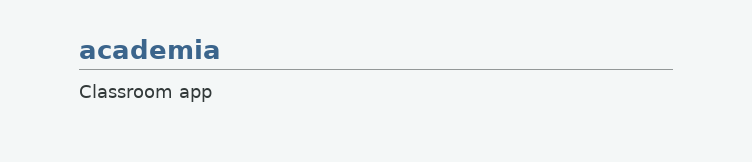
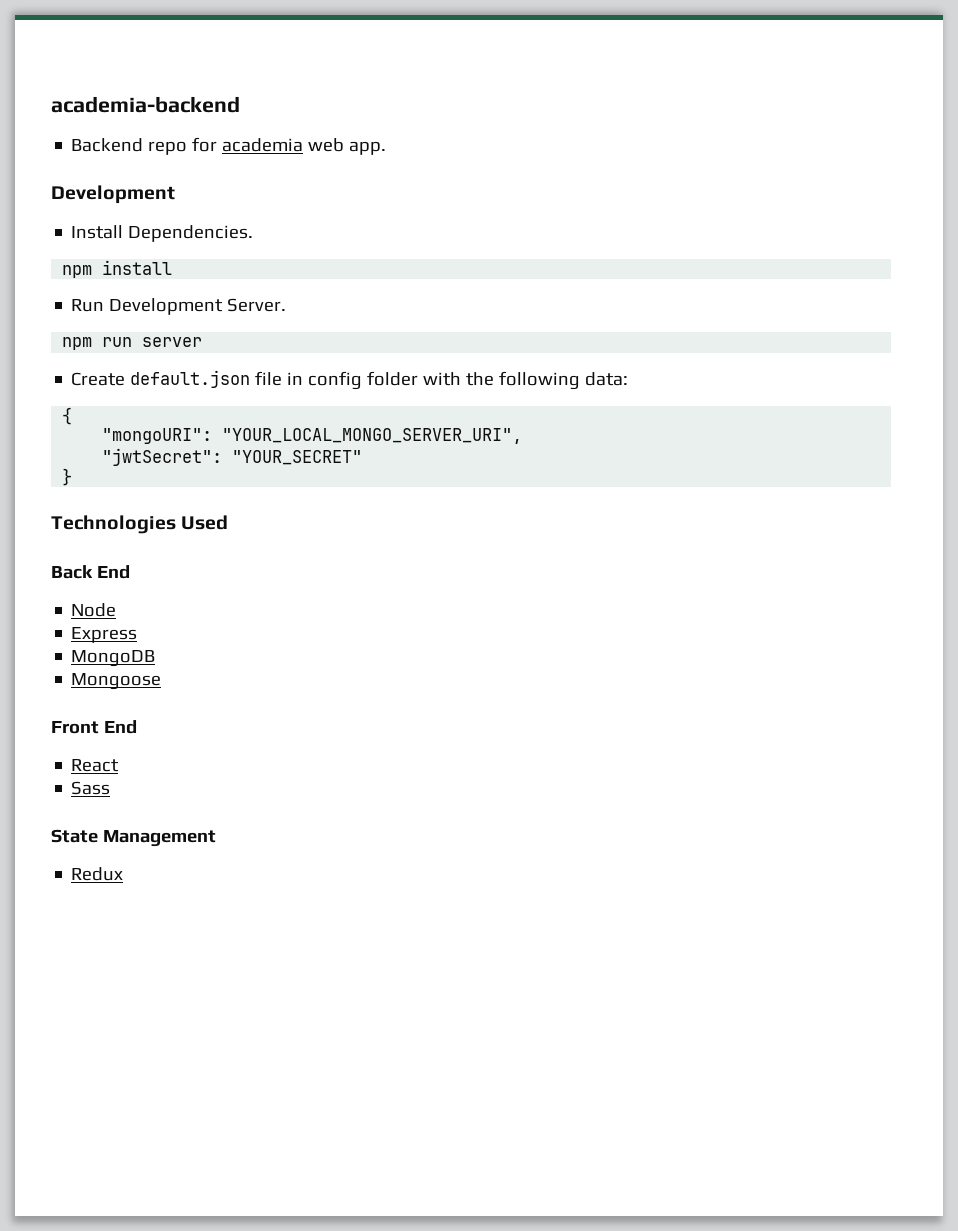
- academia
- Classroom app
+ academia-backend
+ Backend repo for academia web app.
+ Development
+ Install Dependencies.
+ npm install
+ Run Development Server.
+ npm run server
+ Create default.json file in config folder with the following data:
+ {
+ "mongoURI": "YOUR_LOCAL_MONGO_SERVER_URI",
+ "jwtSecret": "YOUR_SECRET"
+ }
+ Technologies Used
+ Back End
+ Node
+ Express
+ MongoDB
+ Mongoose
+ Front End
+ React
+ Sass
+ State Management
+ Redux

